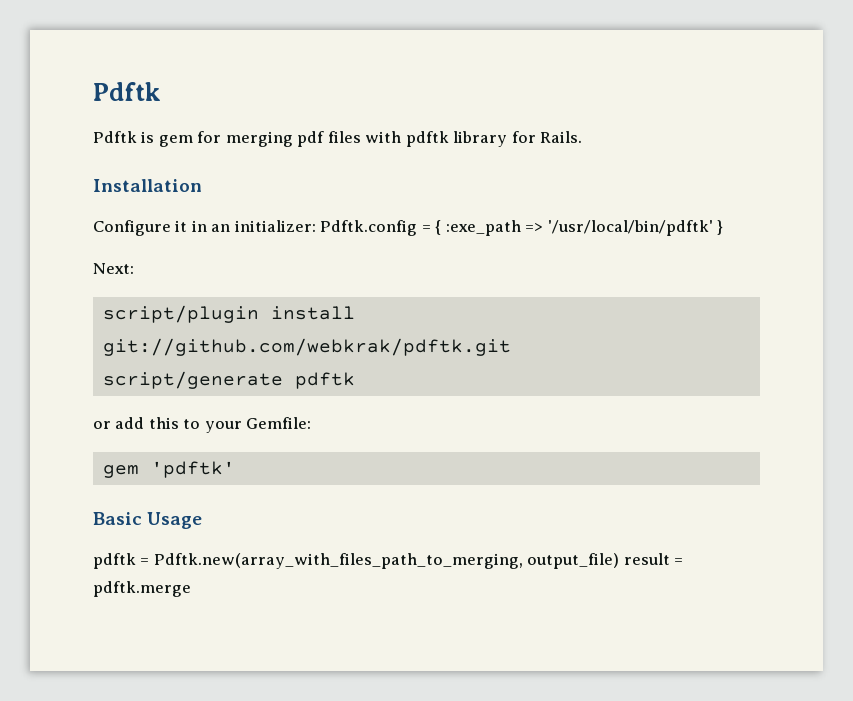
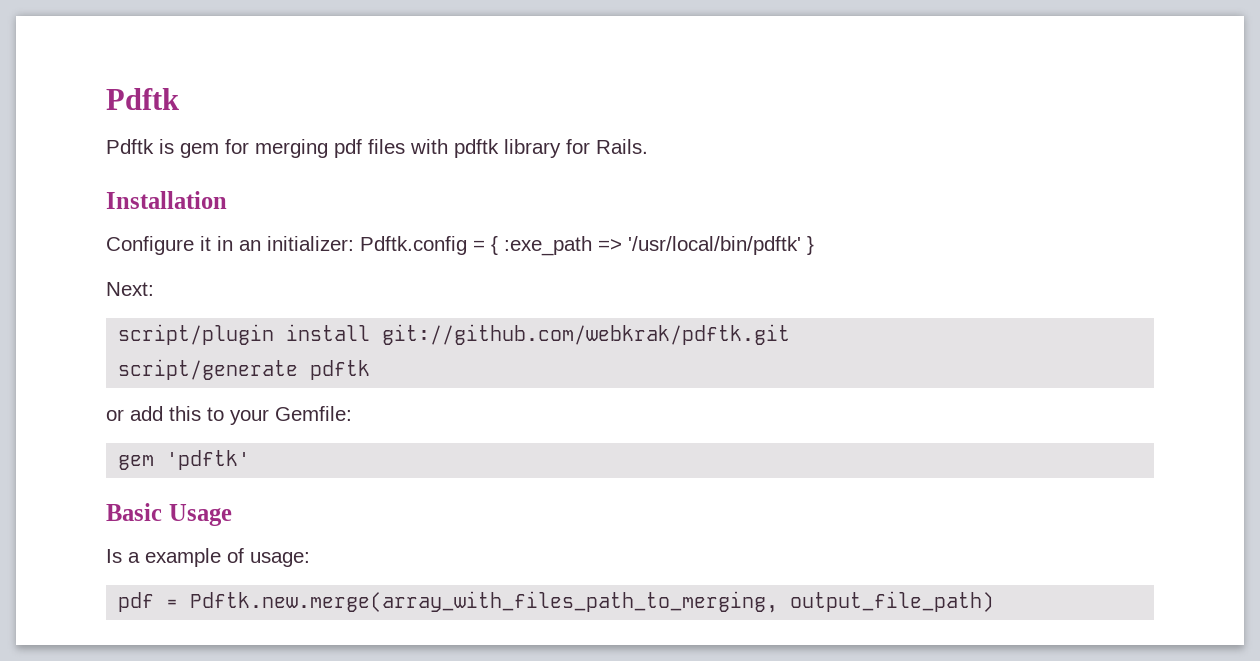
- pdftk = Pdftk.new(array_with_files_path_to_merging, output_file) result = pdftk.merge
+ Is a example of usage:
+ pdf = Pdftk.new.merge(array_with_files_path_to_merging, output_file_path)

